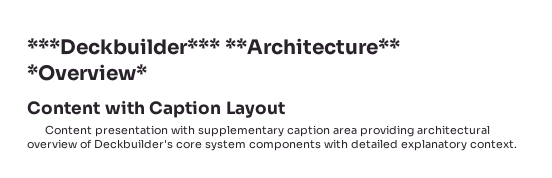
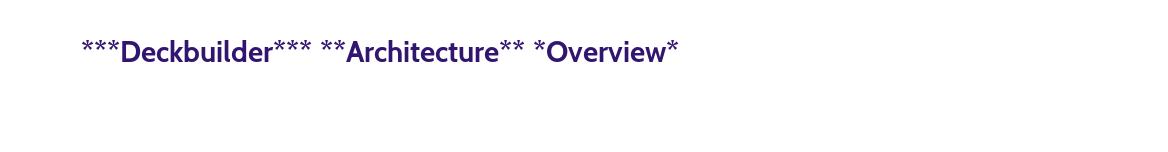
- Content with Caption Layout
- Content presentation with supplementary caption area providing architectural overview of Deckbuilder's core system components with detailed explanatory context.

